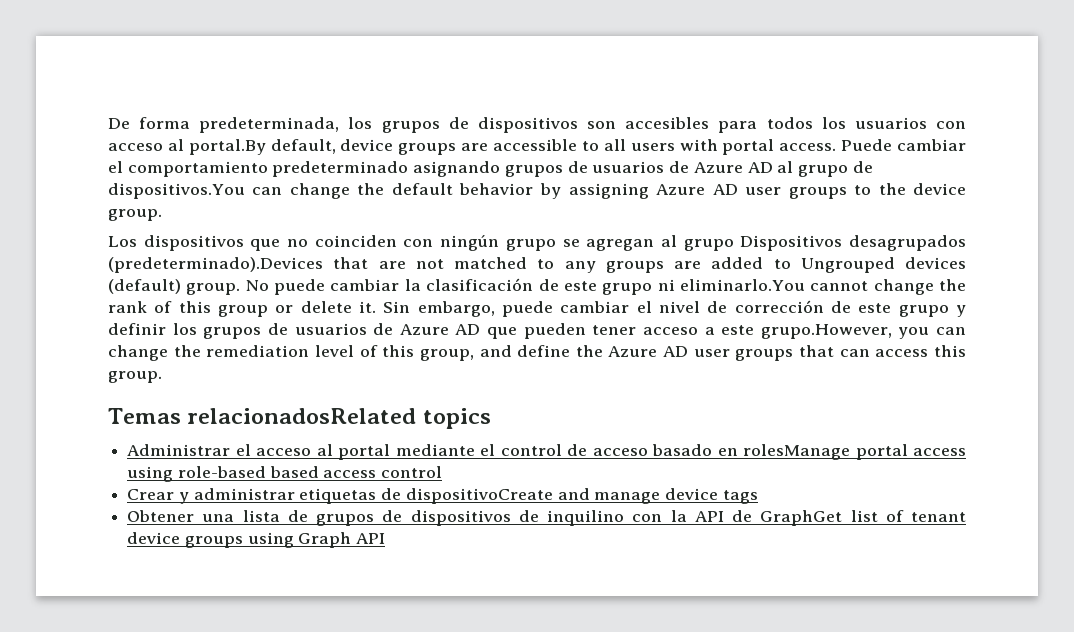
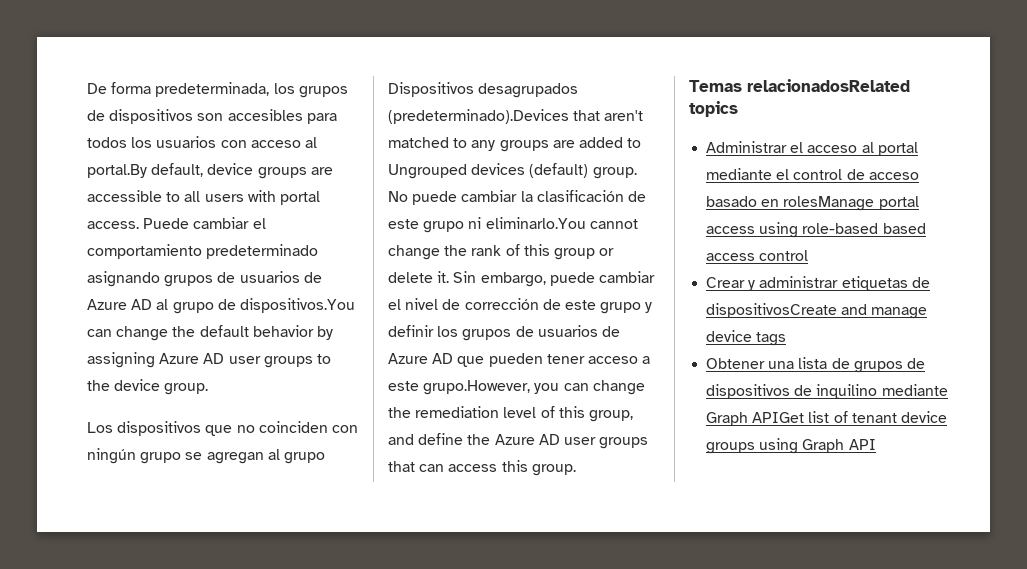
- Los dispositivos que no coinciden con ningún grupo se agregan al grupo Dispositivos desagrupados (predeterminado).Devices that are not matched to any groups are added to Ungrouped devices (default) group.
+ Los dispositivos que no coinciden con ningún grupo se agregan al grupo Dispositivos desagrupados (predeterminado).Devices that aren't matched to any groups are added to Ungrouped devices (default) group.
- Crear y administrar etiquetas de dispositivoCreate and manage device tags
+ Crear y administrar etiquetas de dispositivosCreate and manage device tags
- Obtener una lista de grupos de dispositivos de inquilino con la API de GraphGet list of tenant device groups using Graph API
+ Obtener una lista de grupos de dispositivos de inquilino mediante Graph APIGet list of tenant device groups using Graph API

